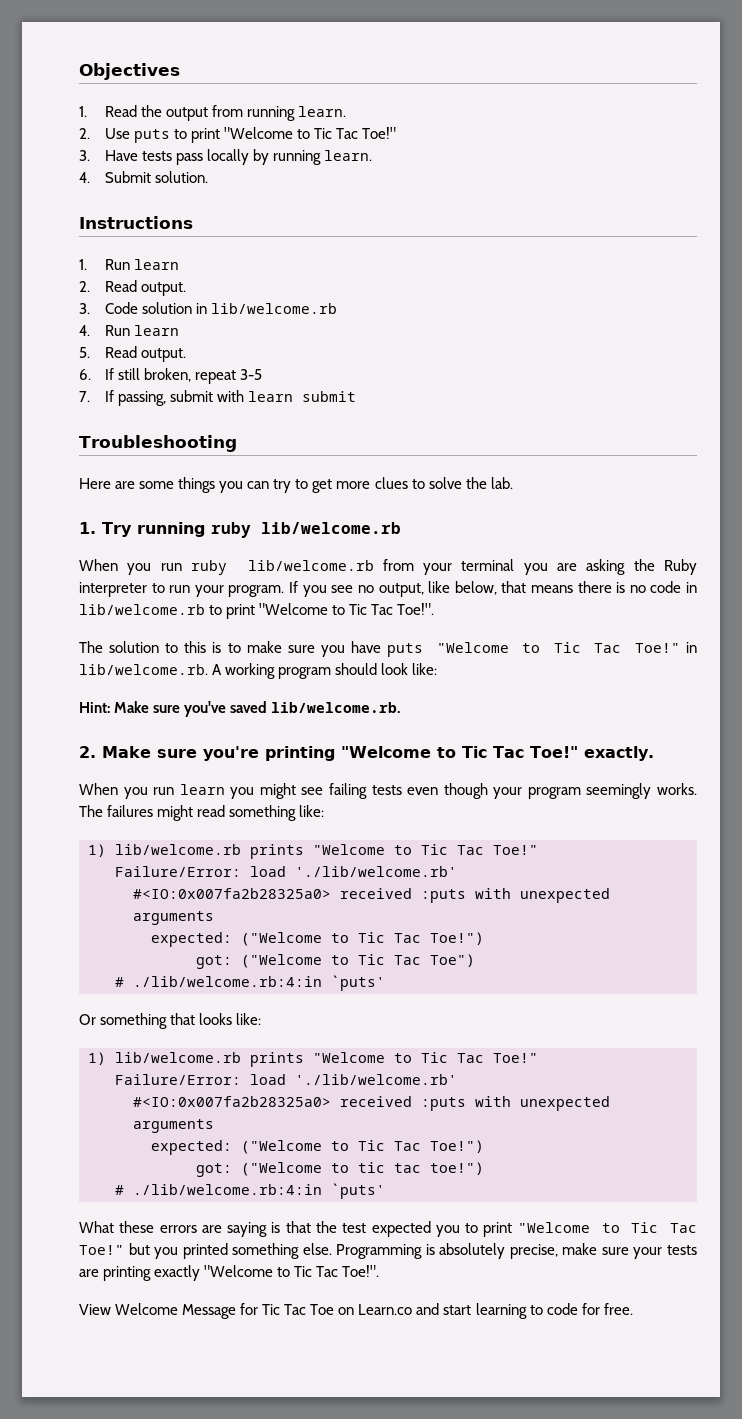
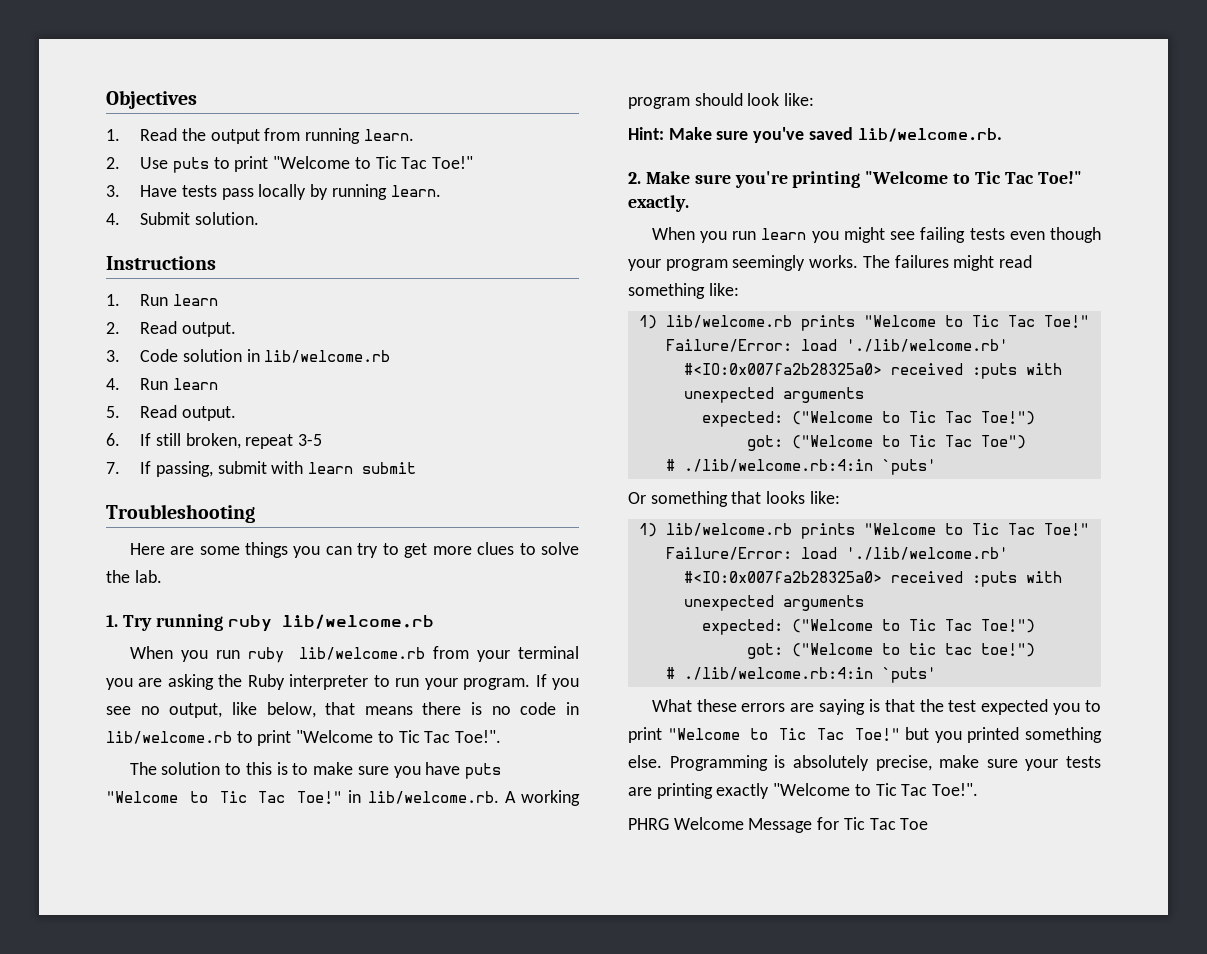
- View Welcome Message for Tic Tac Toe on Learn.co and start learning to code for free.
+ PHRG Welcome Message for Tic Tac Toe

